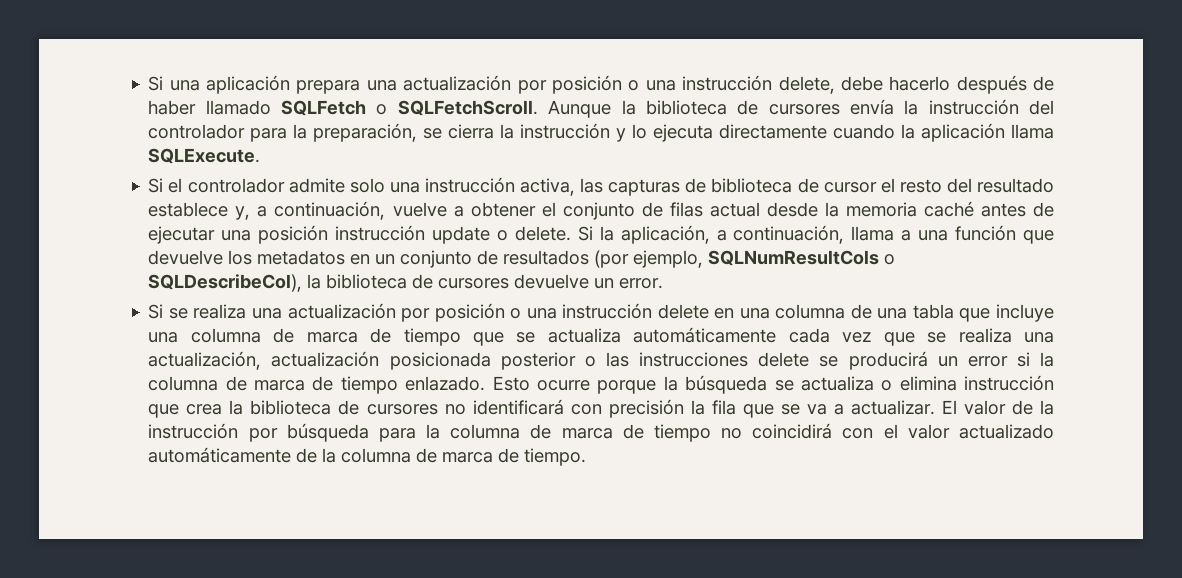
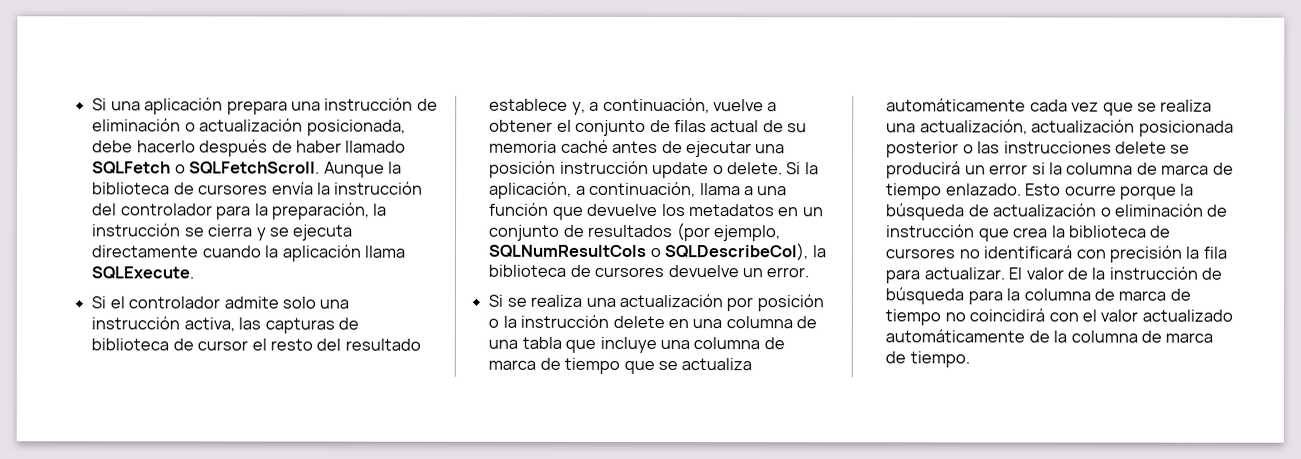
- Si una aplicación prepara una actualización por posición o una instrucción delete, debe hacerlo después de haber llamado SQLFetch o SQLFetchScroll.
+ Si una aplicación prepara una instrucción de eliminación o actualización posicionada, debe hacerlo después de haber llamado SQLFetch o SQLFetchScroll.
- Aunque la biblioteca de cursores envía la instrucción del controlador para la preparación, se cierra la instrucción y lo ejecuta directamente cuando la aplicación llama SQLExecute.
+ Aunque la biblioteca de cursores envía la instrucción del controlador para la preparación, la instrucción se cierra y se ejecuta directamente cuando la aplicación llama SQLExecute.
- Si el controlador admite solo una instrucción activa, las capturas de biblioteca de cursor el resto del resultado establece y, a continuación, vuelve a obtener el conjunto de filas actual desde la memoria caché antes de ejecutar una posición instrucción update o delete.
+ Si el controlador admite solo una instrucción activa, las capturas de biblioteca de cursor el resto del resultado establece y, a continuación, vuelve a obtener el conjunto de filas actual de su memoria caché antes de ejecutar una posición instrucción update o delete.
- Si se realiza una actualización por posición o una instrucción delete en una columna de una tabla que incluye una columna de marca de tiempo que se actualiza automáticamente cada vez que se realiza una actualización, actualización posicionada posterior o las instrucciones delete se producirá un error si la columna de marca de tiempo enlazado.
+ Si se realiza una actualización por posición o la instrucción delete en una columna de una tabla que incluye una columna de marca de tiempo que se actualiza automáticamente cada vez que se realiza una actualización, actualización posicionada posterior o las instrucciones delete se producirá un error si la columna de marca de tiempo enlazado.
- Esto ocurre porque la búsqueda se actualiza o elimina instrucción que crea la biblioteca de cursores no identificará con precisión la fila que se va a actualizar.
+ Esto ocurre porque la búsqueda de actualización o eliminación de instrucción que crea la biblioteca de cursores no identificará con precisión la fila para actualizar.
- El valor de la instrucción por búsqueda para la columna de marca de tiempo no coincidirá con el valor actualizado automáticamente de la columna de marca de tiempo.
+ El valor de la instrucción de búsqueda para la columna de marca de tiempo no coincidirá con el valor actualizado automáticamente de la columna de marca de tiempo.

